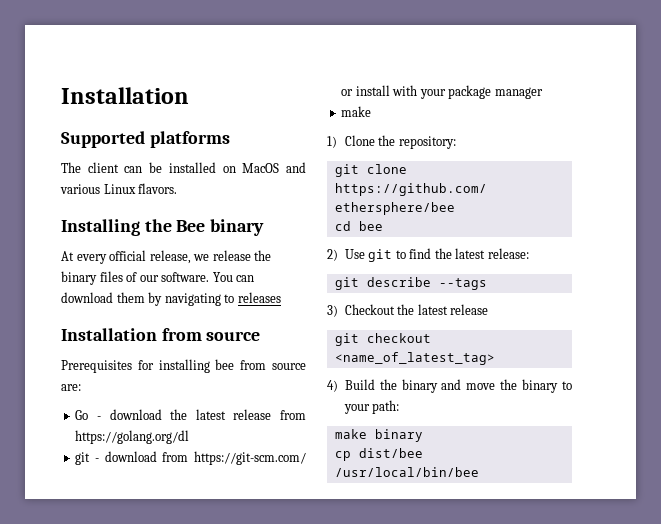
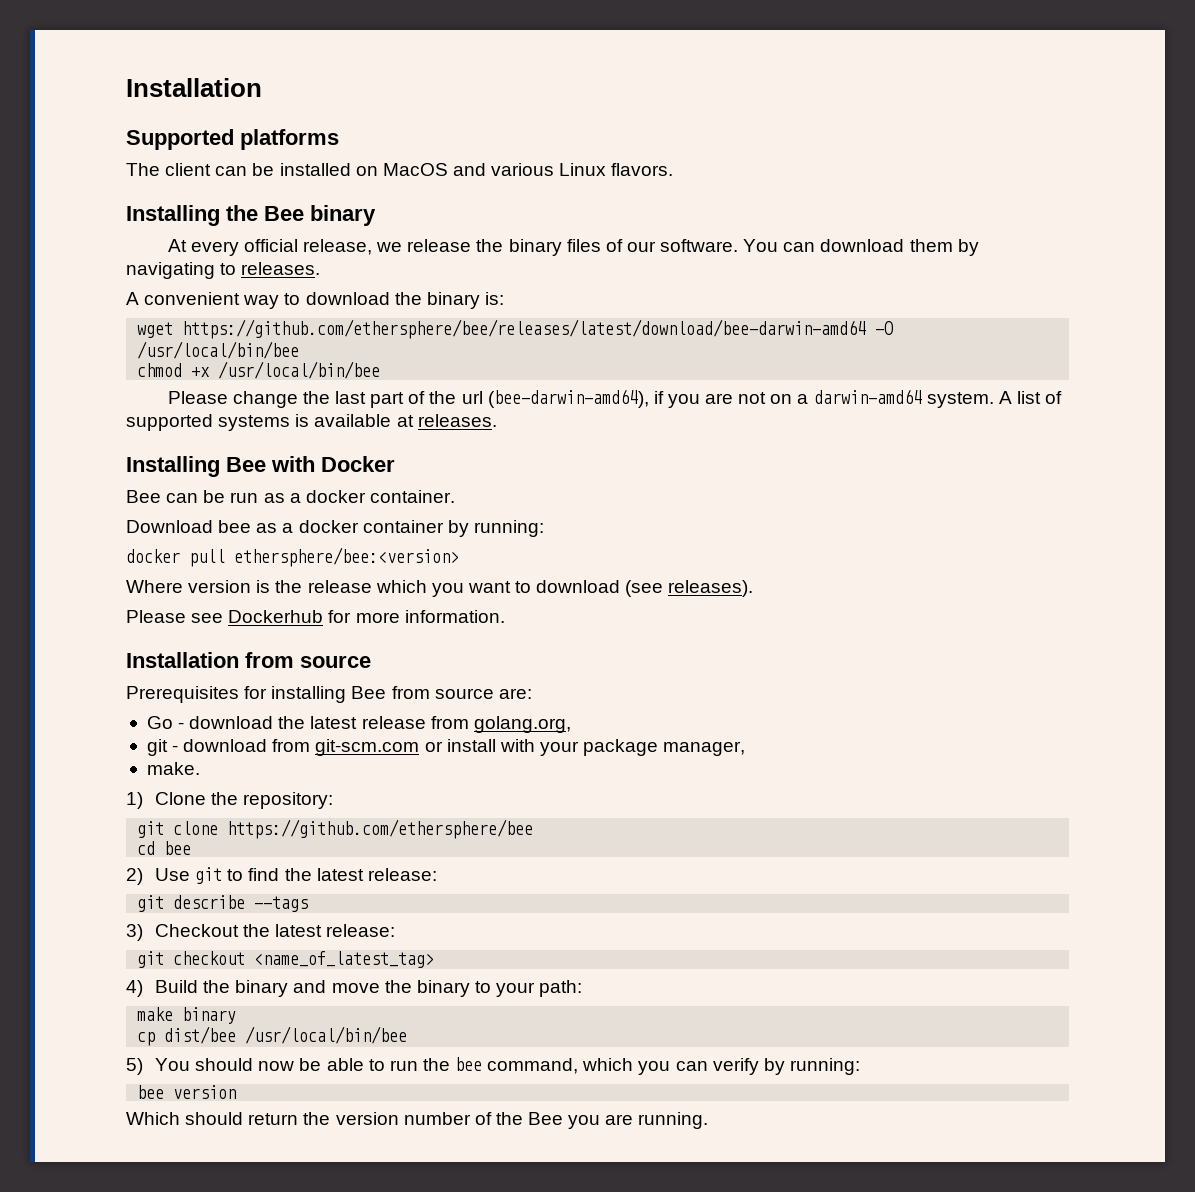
- You can download them by navigating to releases
+ You can download them by navigating to releases.
+ A convenient way to download the binary is:
+ wget https://github.com/ethersphere/bee/releases/latest/download/bee-darwin-amd64 -O /usr/local/bin/bee
+ chmod +x /usr/local/bin/bee
+ Please change the last part of the url (bee-darwin-amd64), if you are not on a darwin-amd64 system. A list of supported systems is available at releases.
+ Installing Bee with Docker
+ Bee can be run as a docker container.
+ Download bee as a docker container by running:
+ docker pull ethersphere/bee:<version>
+ Where version is the release which you want to download (see releases).
+ Please see Dockerhub for more information.
- Prerequisites for installing bee from source are:
+ Prerequisites for installing Bee from source are:
- Go - download the latest release from https://golang.org/dl
+ Go - download the latest release from golang.org,
- git - download from https://git-scm.com/ or install with your package manager
- make
+ git - download from git-scm.com or install with your package manager,
+ make.
- 3) Checkout the latest release
+ 3) Checkout the latest release:
+ 5) You should now be able to run the bee command, which you can verify by running:
+ bee version
+ Which should return the version number of the Bee you are running.

